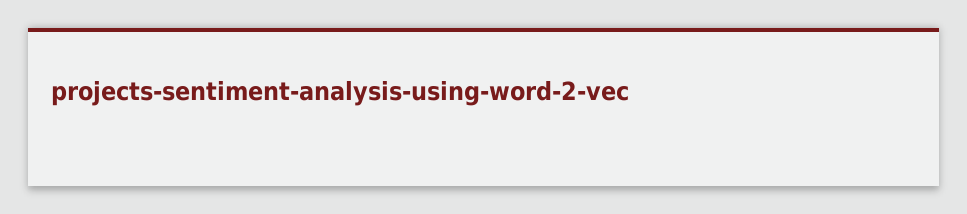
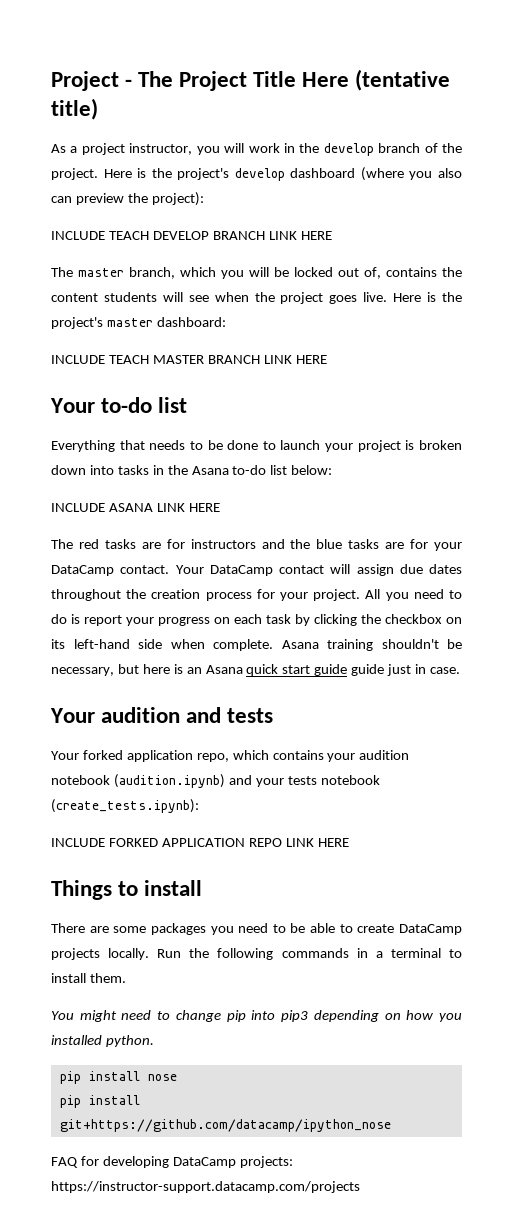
- projects-sentiment-analysis-using-word-2-vec
+ Project - The Project Title Here (tentative title)
+ As a project instructor, you will work in the develop branch of the project. Here is the project's develop dashboard (where you also can preview the project):
+ INCLUDE TEACH DEVELOP BRANCH LINK HERE
+ The master branch, which you will be locked out of, contains the content students will see when the project goes live. Here is the project's master dashboard:
+ INCLUDE TEACH MASTER BRANCH LINK HERE
+ Your to-do list
+ Everything that needs to be done to launch your project is broken down into tasks in the Asana to-do list below:
+ INCLUDE ASANA LINK HERE
+ The red tasks are for instructors and the blue tasks are for your DataCamp contact. Your DataCamp contact will assign due dates throughout the creation process for your project. All you need to do is report your progress on each task by clicking the checkbox on its left-hand side when complete. Asana training shouldn't be necessary, but here is an Asana quick start guide guide just in case.
+ Your audition and tests
+ Your forked application repo, which contains your audition notebook (audition.ipynb) and your tests notebook (create_tests.ipynb):
+ INCLUDE FORKED APPLICATION REPO LINK HERE
+ Things to install
+ There are some packages you need to be able to create DataCamp projects locally. Run the following commands in a terminal to install them.
+ You might need to change pip into pip3 depending on how you installed python.
+ pip install nose
+ pip install git+https://github.com/datacamp/ipython_nose
+ FAQ for developing DataCamp projects: https://instructor-support.datacamp.com/projects

